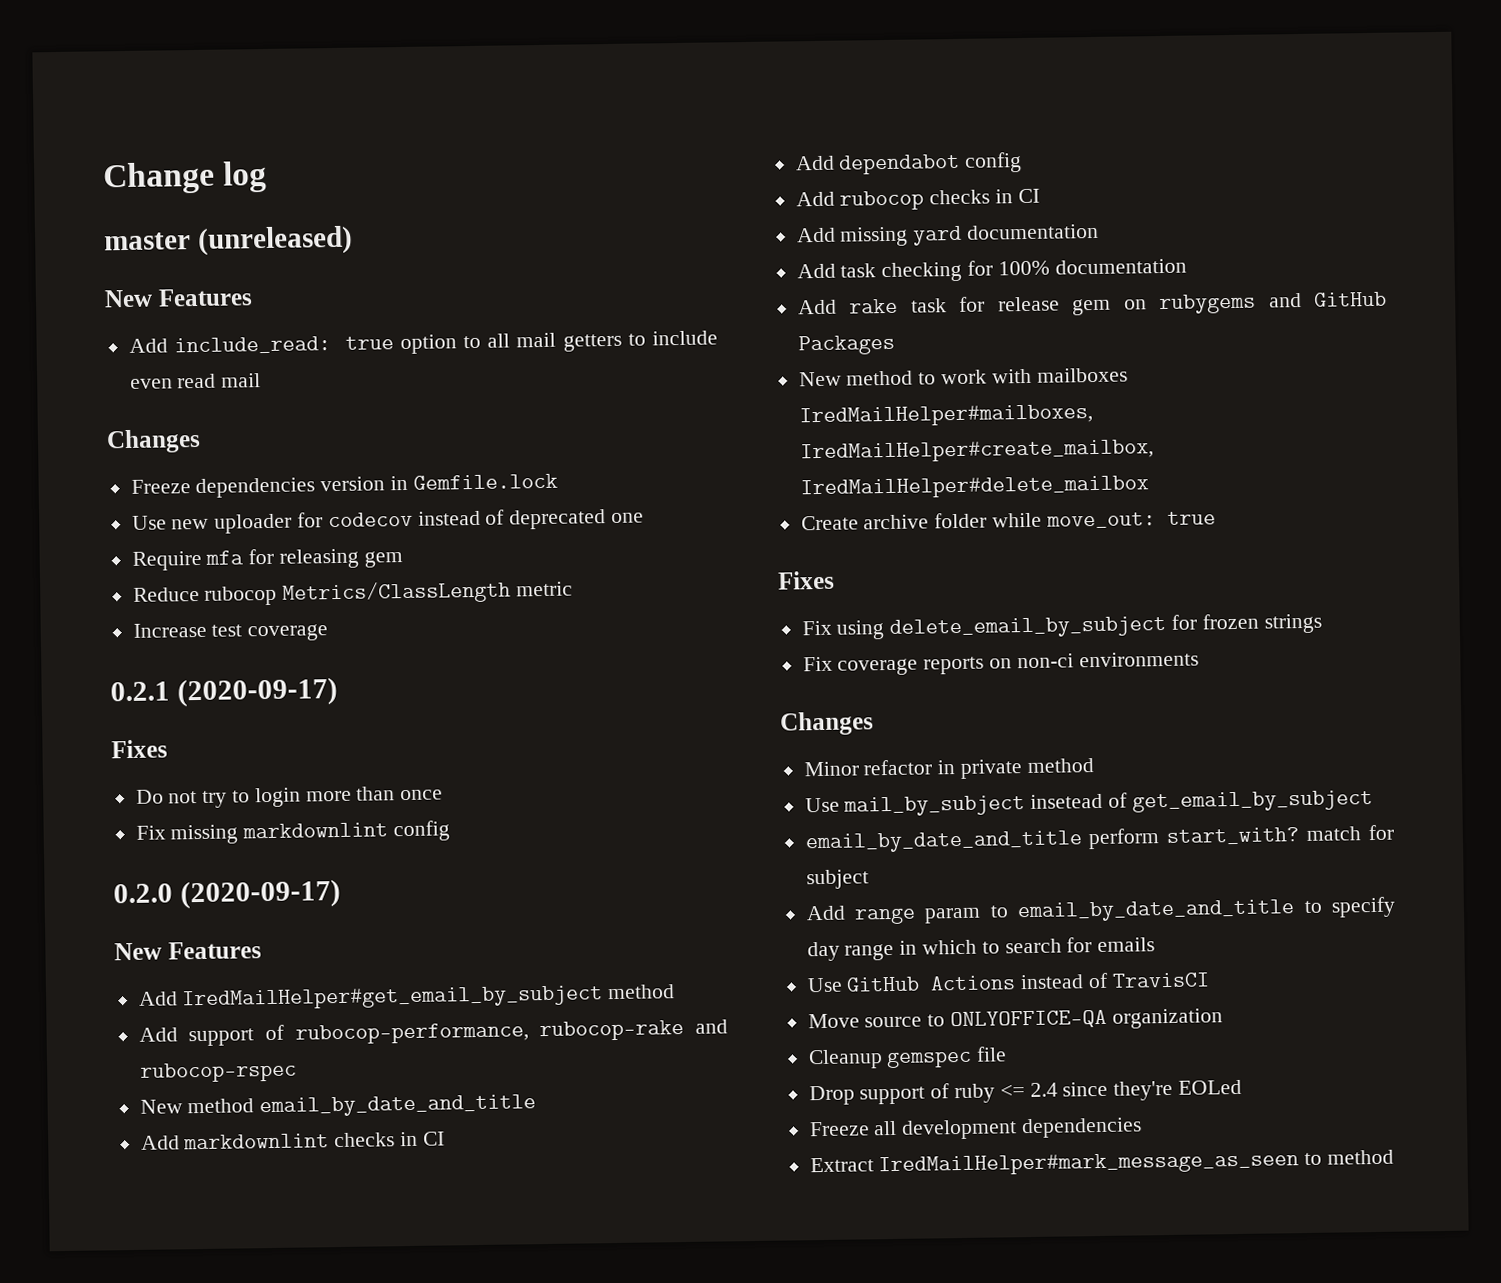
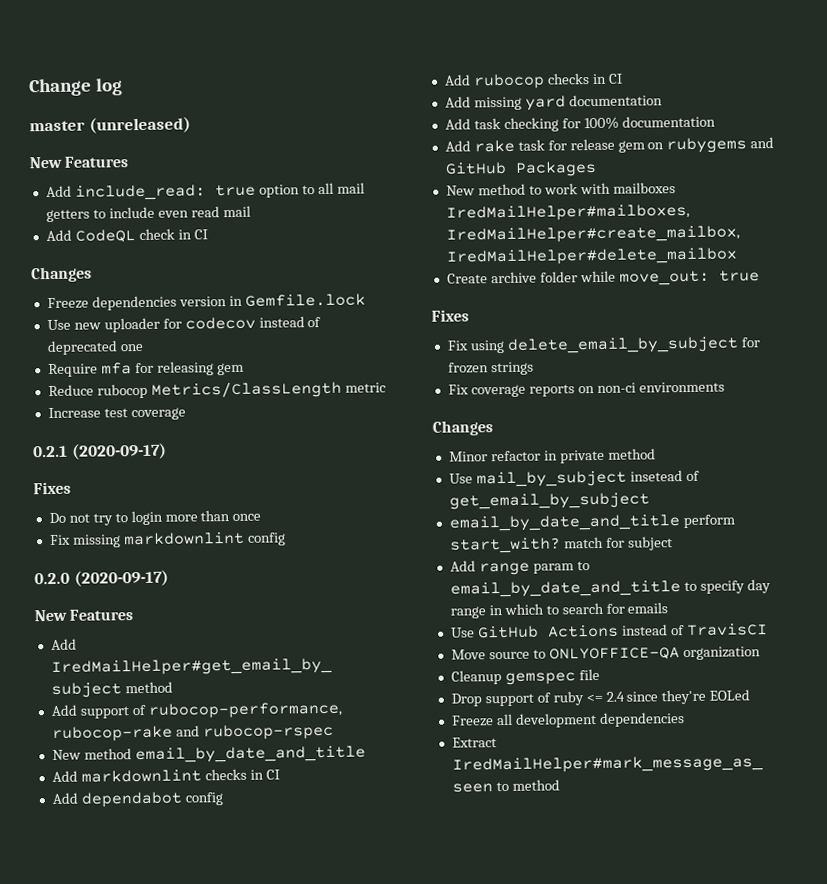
+ Add CodeQL check in CI

